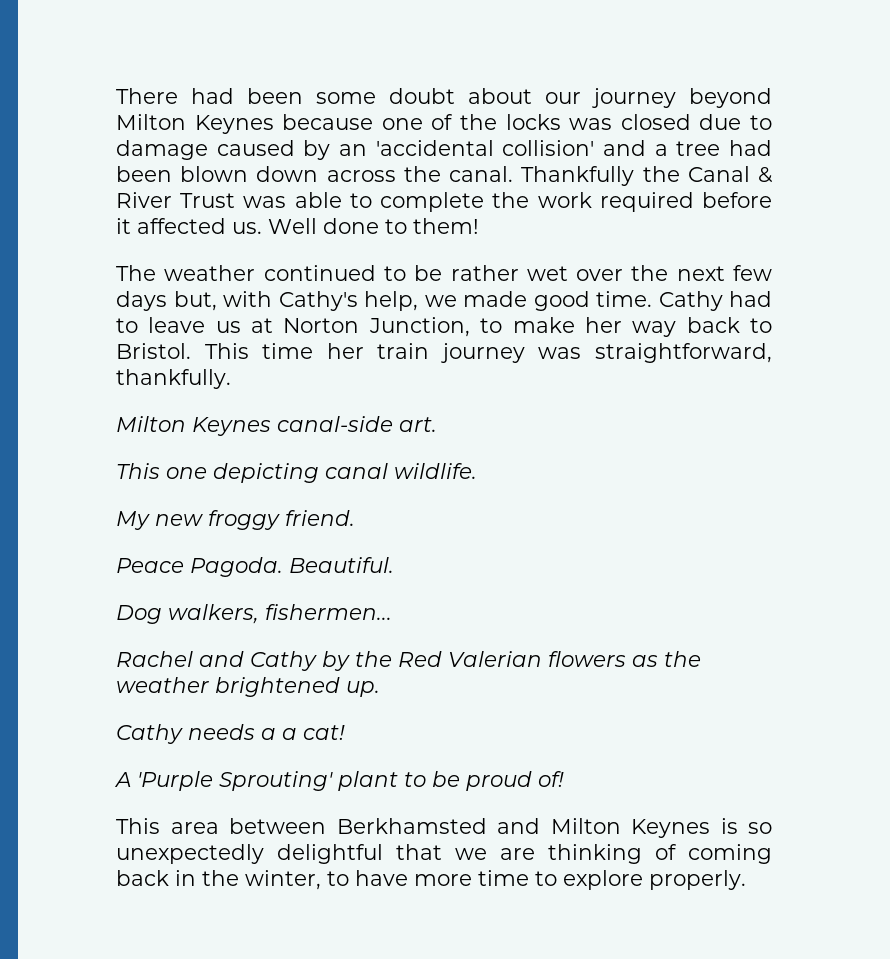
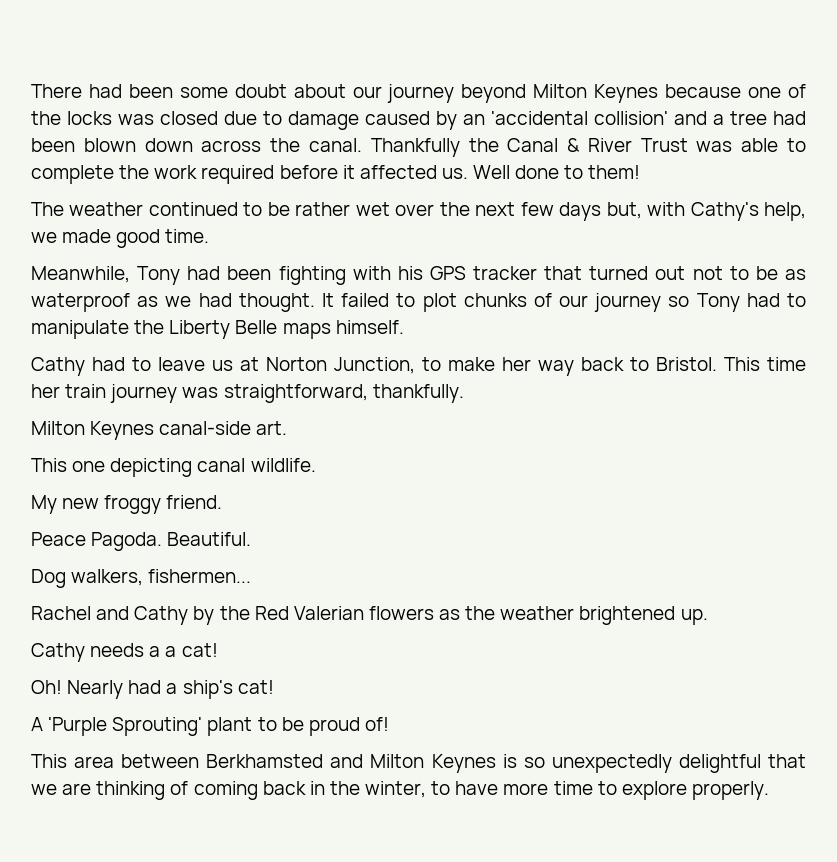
- The weather continued to be rather wet over the next few days but, with Cathy's help, we made good time. Cathy had to leave us at Norton Junction, to make her way back to Bristol.
+ The weather continued to be rather wet over the next few days but, with Cathy's help, we made good time.
+ Meanwhile, Tony had been fighting with his GPS tracker that turned out not to be as waterproof as we had thought. It failed to plot chunks of our journey so Tony had to manipulate the Liberty Belle maps himself.
+ Cathy had to leave us at Norton Junction, to make her way back to Bristol.
+ Oh! Nearly had a ship's cat!

